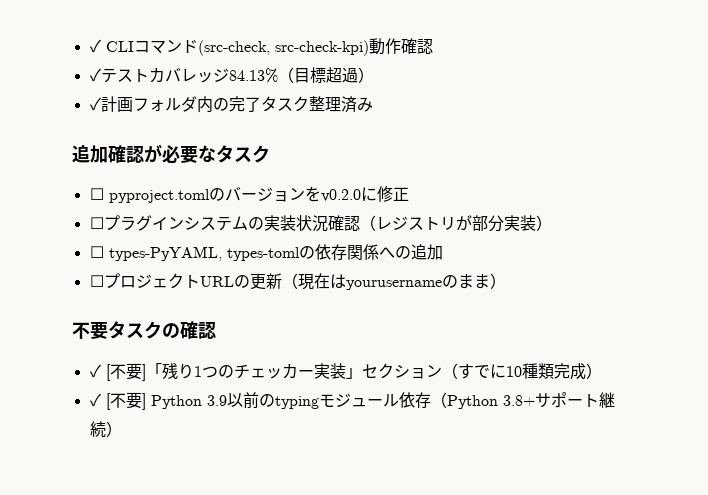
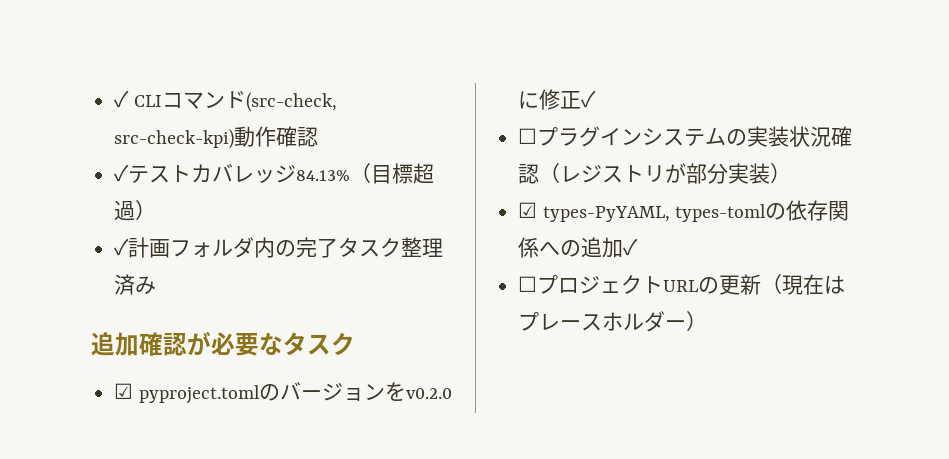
- ☐ pyproject.tomlのバージョンをv0.2.0に修正
+ ☑ pyproject.tomlのバージョンをv0.2.0に修正✓
- ☐ types-PyYAML, types-tomlの依存関係への追加
+ ☑ types-PyYAML, types-tomlの依存関係への追加✓
- ☐プロジェクトURLの更新（現在はyourusernameのまま）
- 不要タスクの確認
- ✓ [不要]「残り1つのチェッカー実装」セクション（すでに10種類完成）
- ✓ [不要] Python 3.9以前のtypingモジュール依存（Python 3.8+サポート継続）
+ ☐プロジェクトURLの更新（現在はプレースホルダー）

